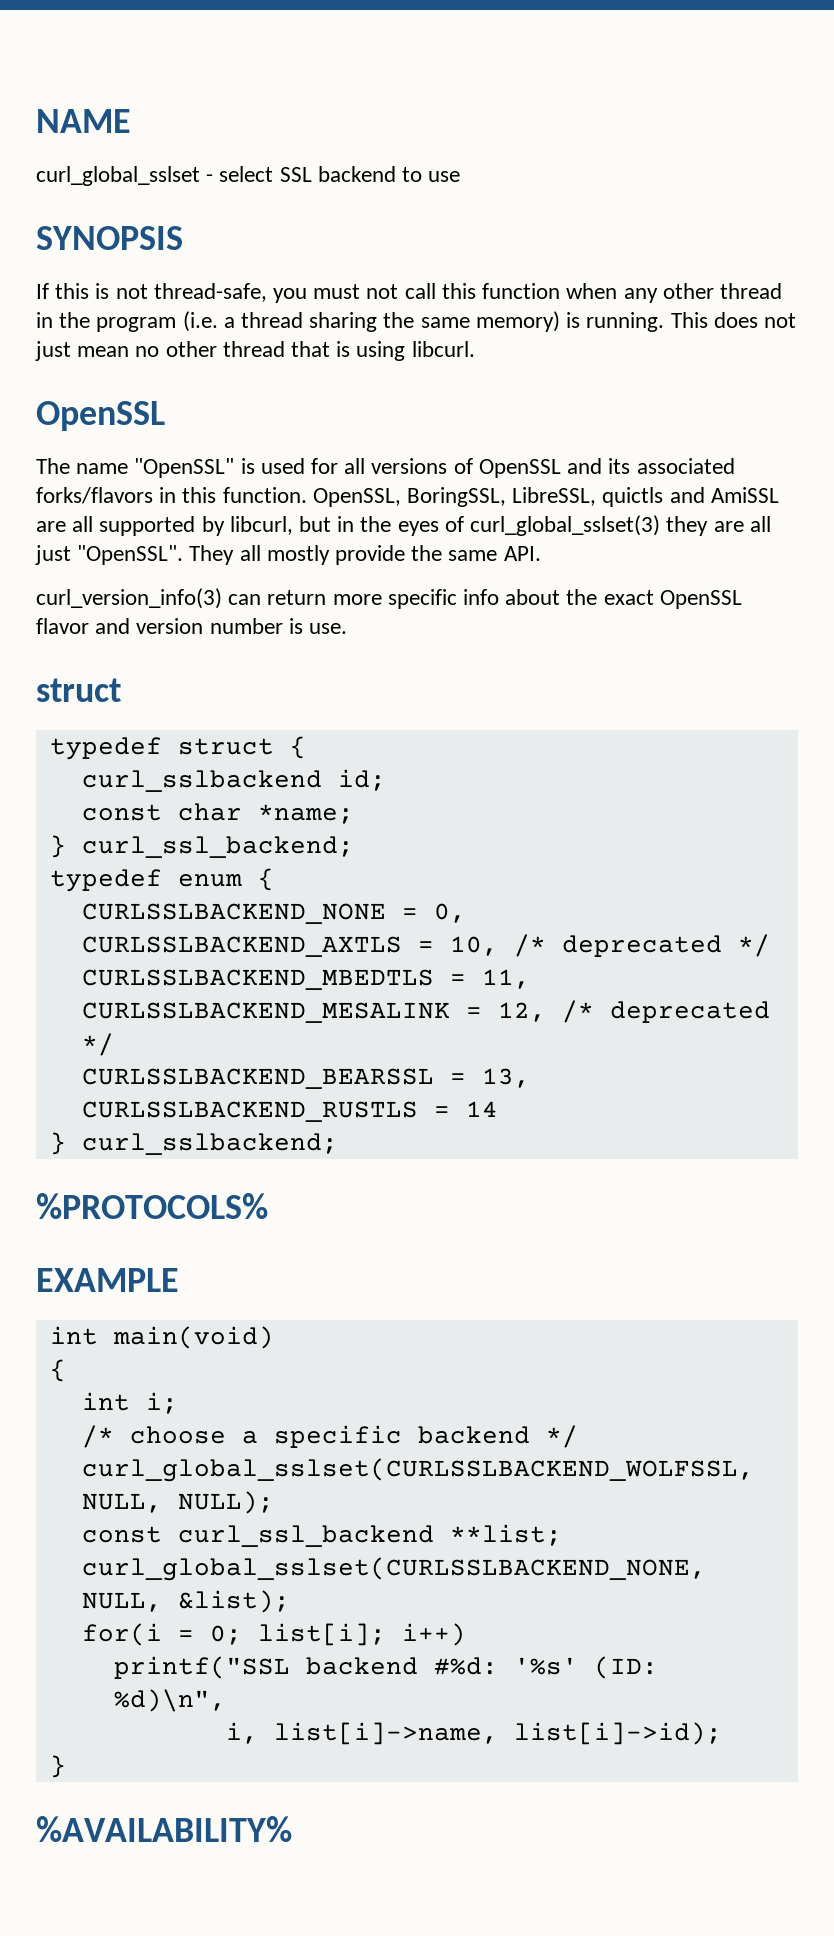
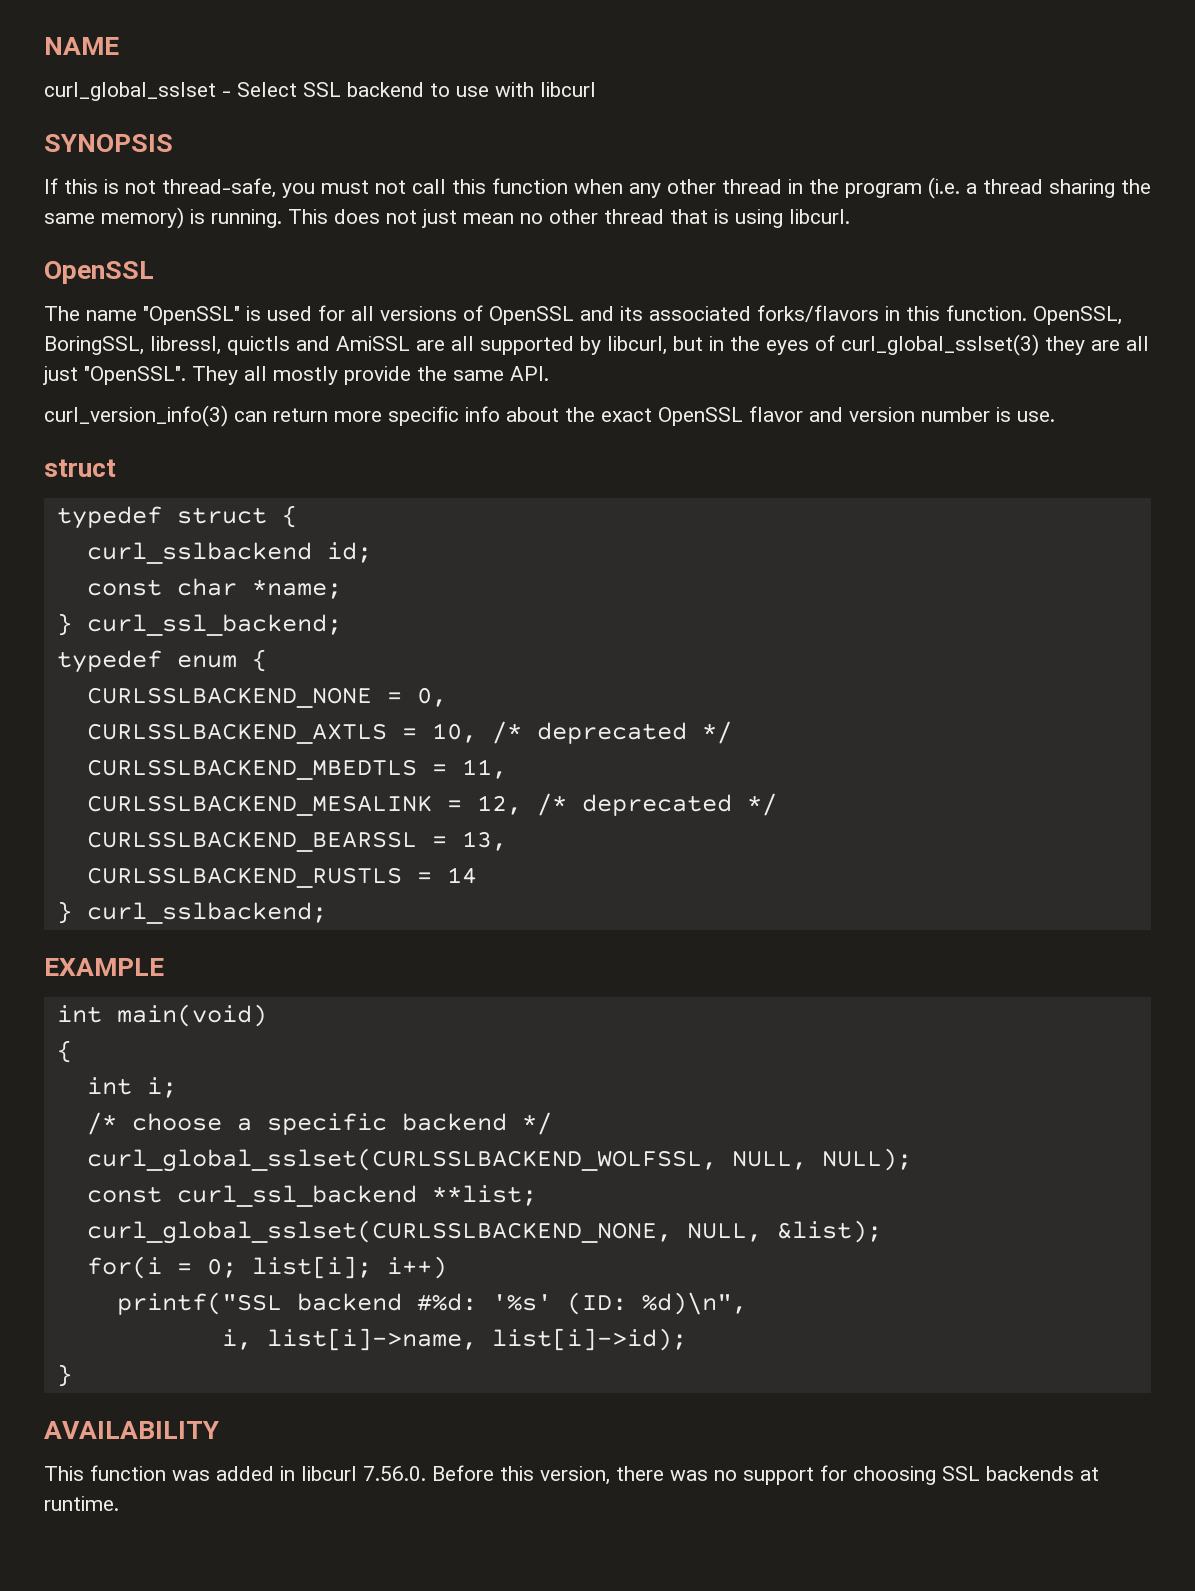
- curl_global_sslset - select SSL backend to use
+ curl_global_sslset - Select SSL backend to use with libcurl
- OpenSSL, BoringSSL, LibreSSL, quictls and AmiSSL are all supported by libcurl, but in the eyes of curl_global_sslset(3) they are all just "OpenSSL".
+ OpenSSL, BoringSSL, libressl, quictls and AmiSSL are all supported by libcurl, but in the eyes of curl_global_sslset(3) they are all just "OpenSSL".
- %PROTOCOLS%
- %AVAILABILITY%
+ AVAILABILITY
+ This function was added in libcurl 7.56.0. Before this version, there was no support for choosing SSL backends at runtime.

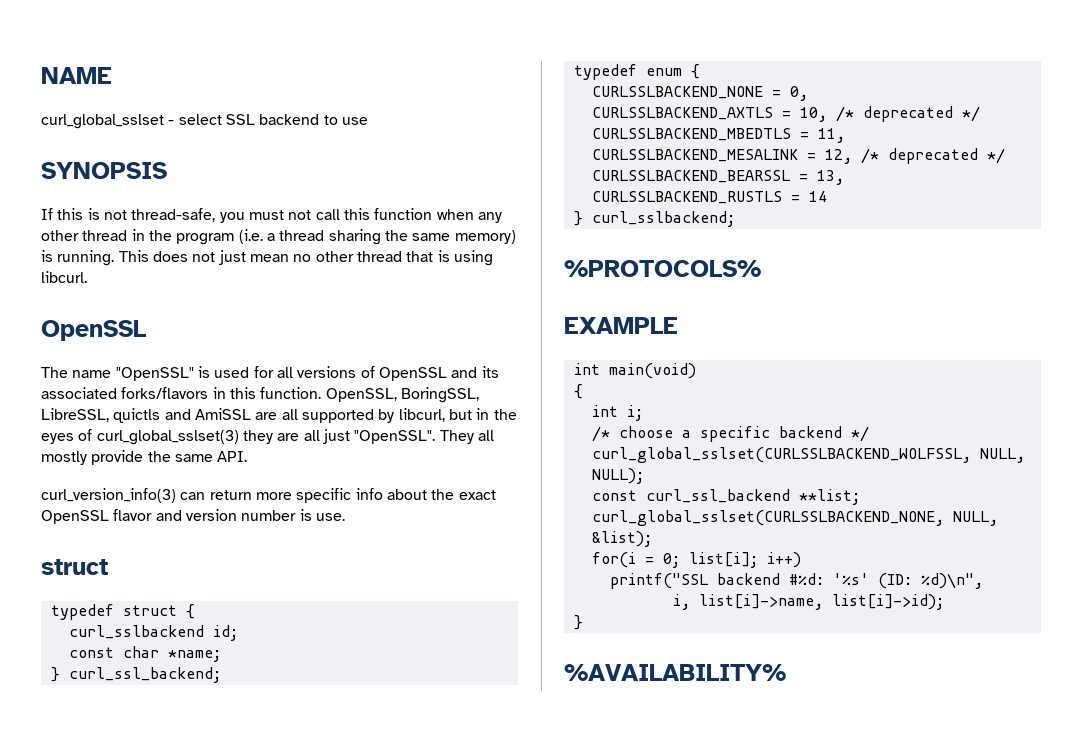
- curl_global_sslset - Select SSL backend to use with libcurl
+ curl_global_sslset - select SSL backend to use
- OpenSSL, BoringSSL, libressl, quictls and AmiSSL are all supported by libcurl, but in the eyes of curl_global_sslset(3) they are all just "OpenSSL".
+ OpenSSL, BoringSSL, LibreSSL, quictls and AmiSSL are all supported by libcurl, but in the eyes of curl_global_sslset(3) they are all just "OpenSSL".
+ %PROTOCOLS%
- AVAILABILITY
- This function was added in libcurl 7.56.0. Before this version, there was no support for choosing SSL backends at runtime.
+ %AVAILABILITY%

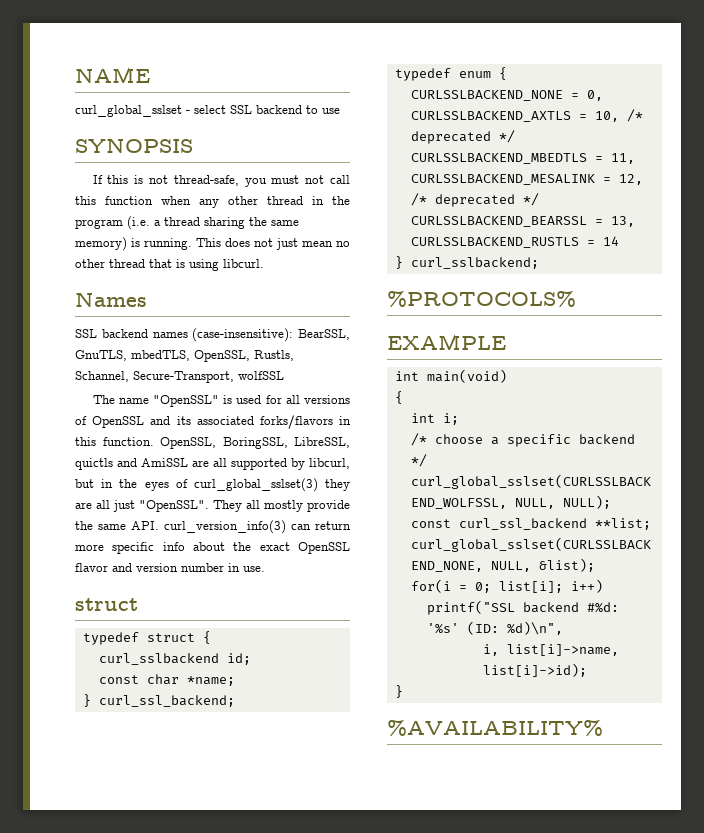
  This does not just mean no other thread that is using libcurl.
- OpenSSL
+ Names
+ SSL backend names (case-insensitive): BearSSL, GnuTLS, mbedTLS, OpenSSL, Rustls, Schannel, Secure-Transport, wolfSSL
- They all mostly provide the same API.
- curl_version_info(3) can return more specific info about the exact OpenSSL flavor and version number is use.
+ They all mostly provide the same API. curl_version_info(3) can return more specific info about the exact OpenSSL flavor and version number in use.

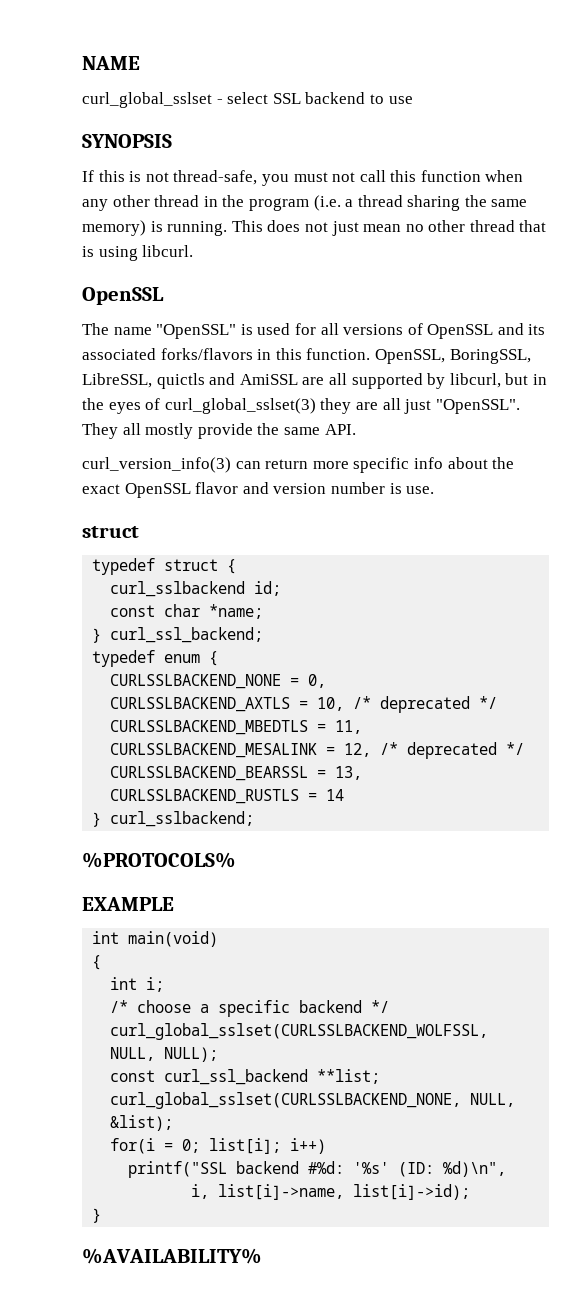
  This does not just mean no other thread that is using libcurl.
- Names
- SSL backend names (case-insensitive): BearSSL, GnuTLS, mbedTLS, OpenSSL, Rustls, Schannel, Secure-Transport, wolfSSL
+ OpenSSL
- They all mostly provide the same API. curl_version_info(3) can return more specific info about the exact OpenSSL flavor and version number in use.
+ They all mostly provide the same API.
+ curl_version_info(3) can return more specific info about the exact OpenSSL flavor and version number is use.

